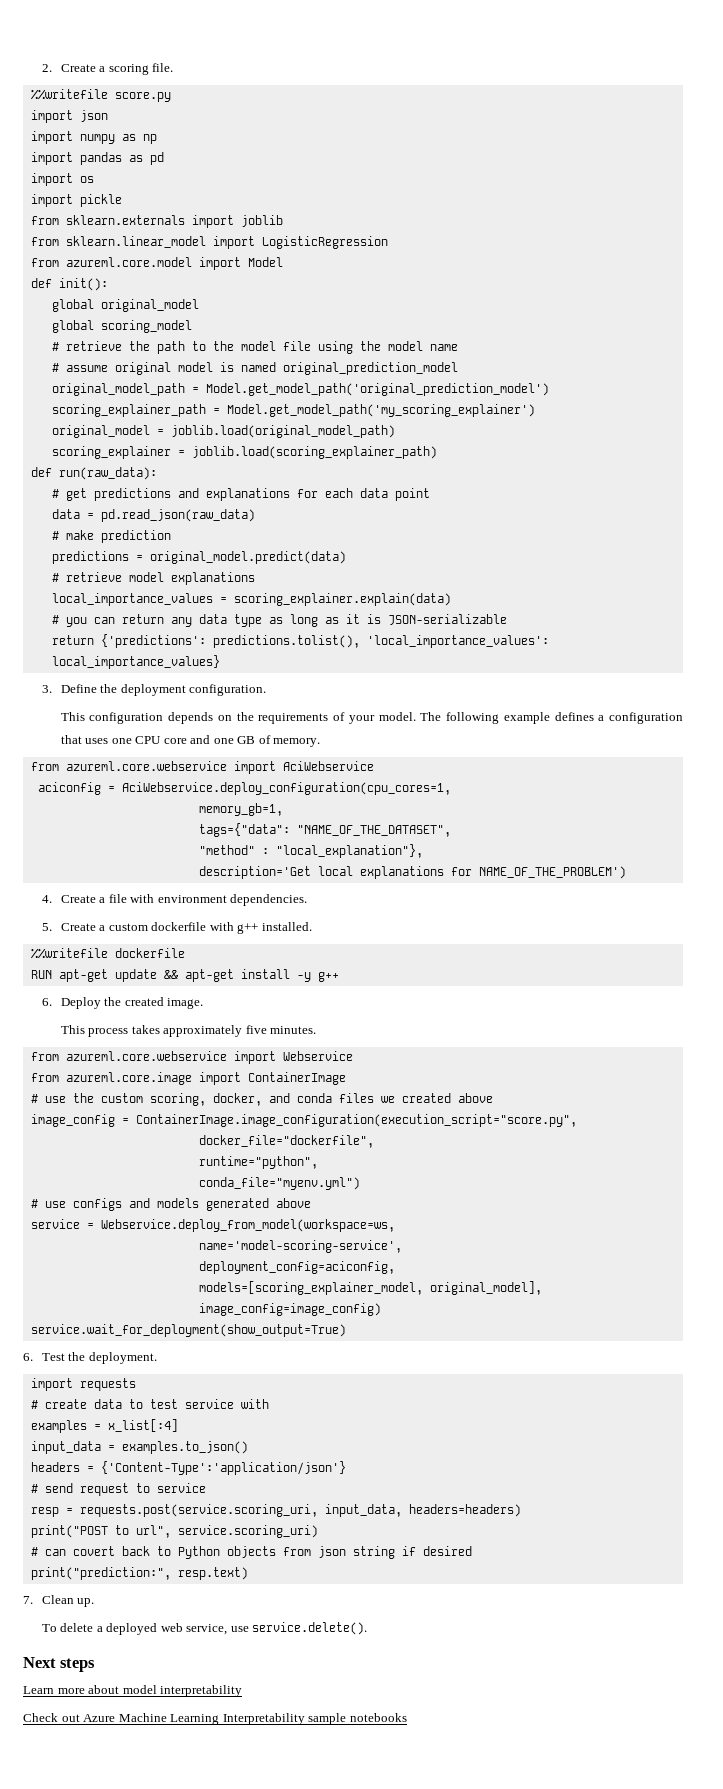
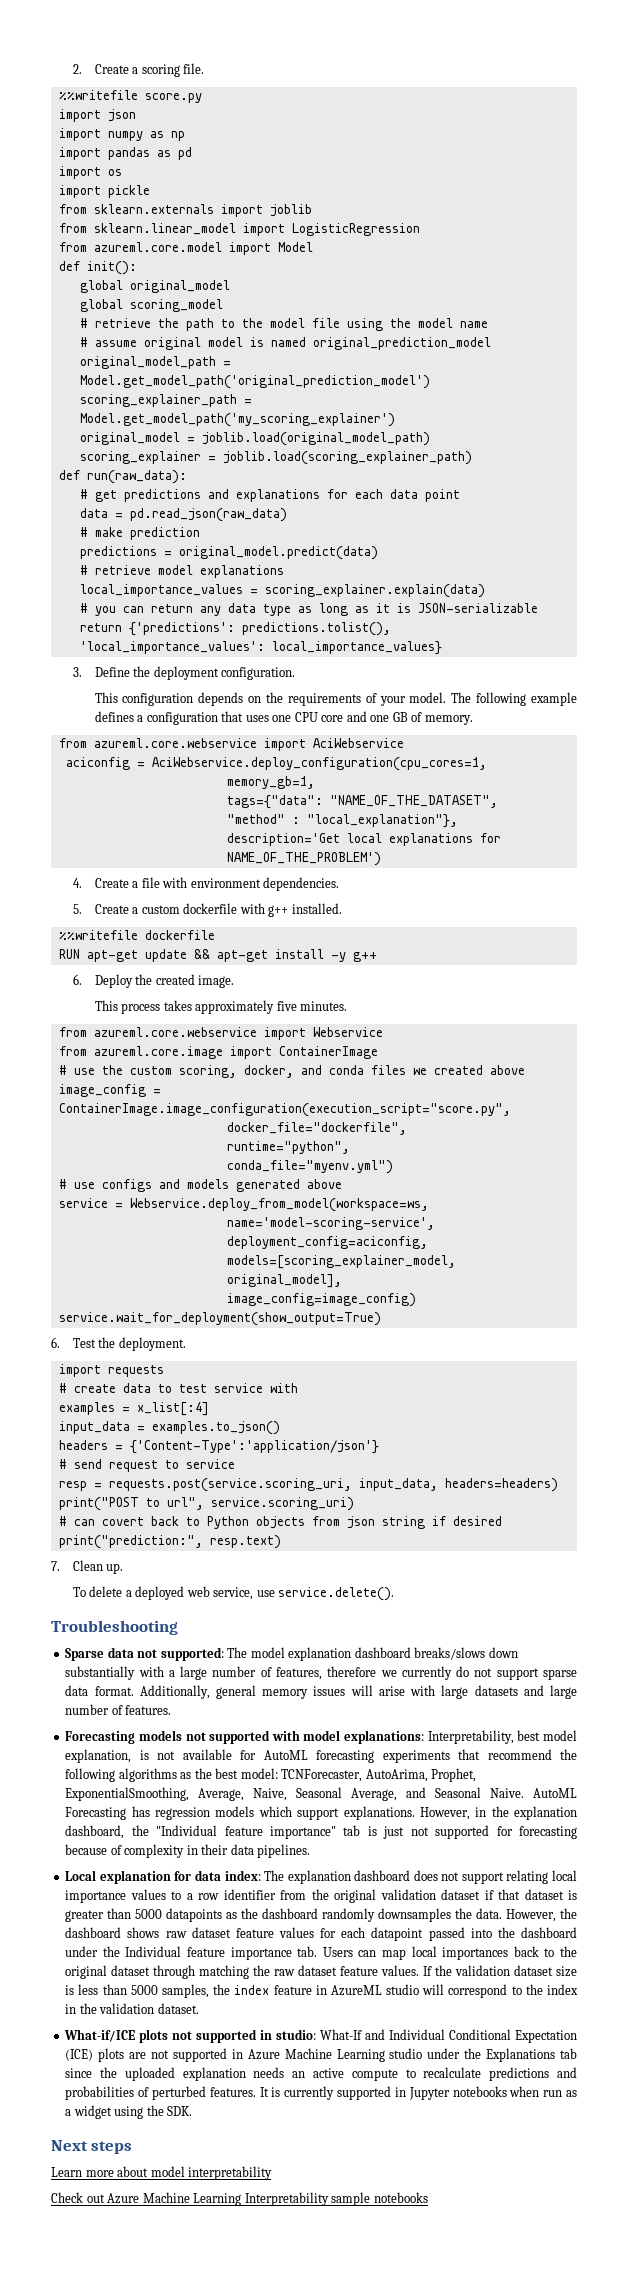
+ Troubleshooting
+ Sparse data not supported: The model explanation dashboard breaks/slows down substantially with a large number of features, therefore we currently do not support sparse data format. Additionally, general memory issues will arise with large datasets and large number of features.
+ Forecasting models not supported with model explanations: Interpretability, best model explanation, is not available for AutoML forecasting experiments that recommend the following algorithms as the best model: TCNForecaster, AutoArima, Prophet, ExponentialSmoothing, Average, Naive, Seasonal Average, and Seasonal Naive. AutoML Forecasting has regression models which support explanations. However, in the explanation dashboard, the "Individual feature importance" tab is just not supported for forecasting because of complexity in their data pipelines.
+ Local explanation for data index: The explanation dashboard does not support relating local importance values to a row identifier from the original validation dataset if that dataset is greater than 5000 datapoints as the dashboard randomly downsamples the data. However, the dashboard shows raw dataset feature values for each datapoint passed into the dashboard under the Individual feature importance tab. Users can map local importances back to the original dataset through matching the raw dataset feature values. If the validation dataset size is less than 5000 samples, the index feature in AzureML studio will correspond to the index in the validation dataset.
+ What-if/ICE plots not supported in studio: What-If and Individual Conditional Expectation (ICE) plots are not supported in Azure Machine Learning studio under the Explanations tab since the uploaded explanation needs an active compute to recalculate predictions and probabilities of perturbed features. It is currently supported in Jupyter notebooks when run as a widget using the SDK.

